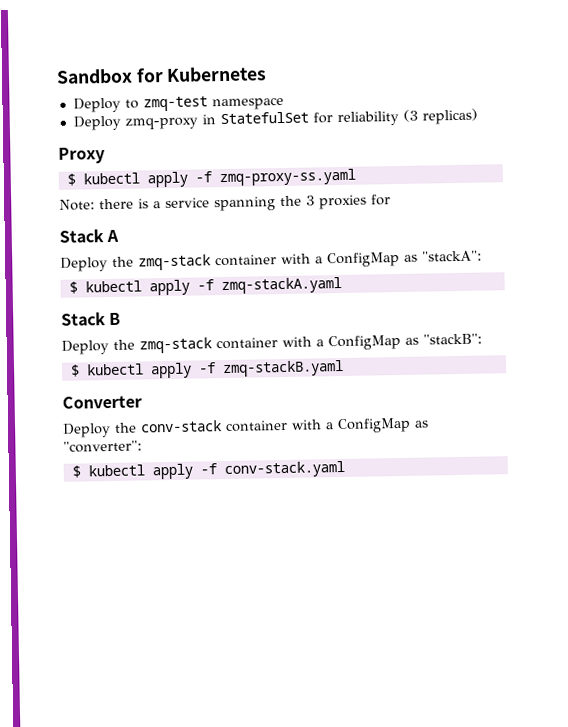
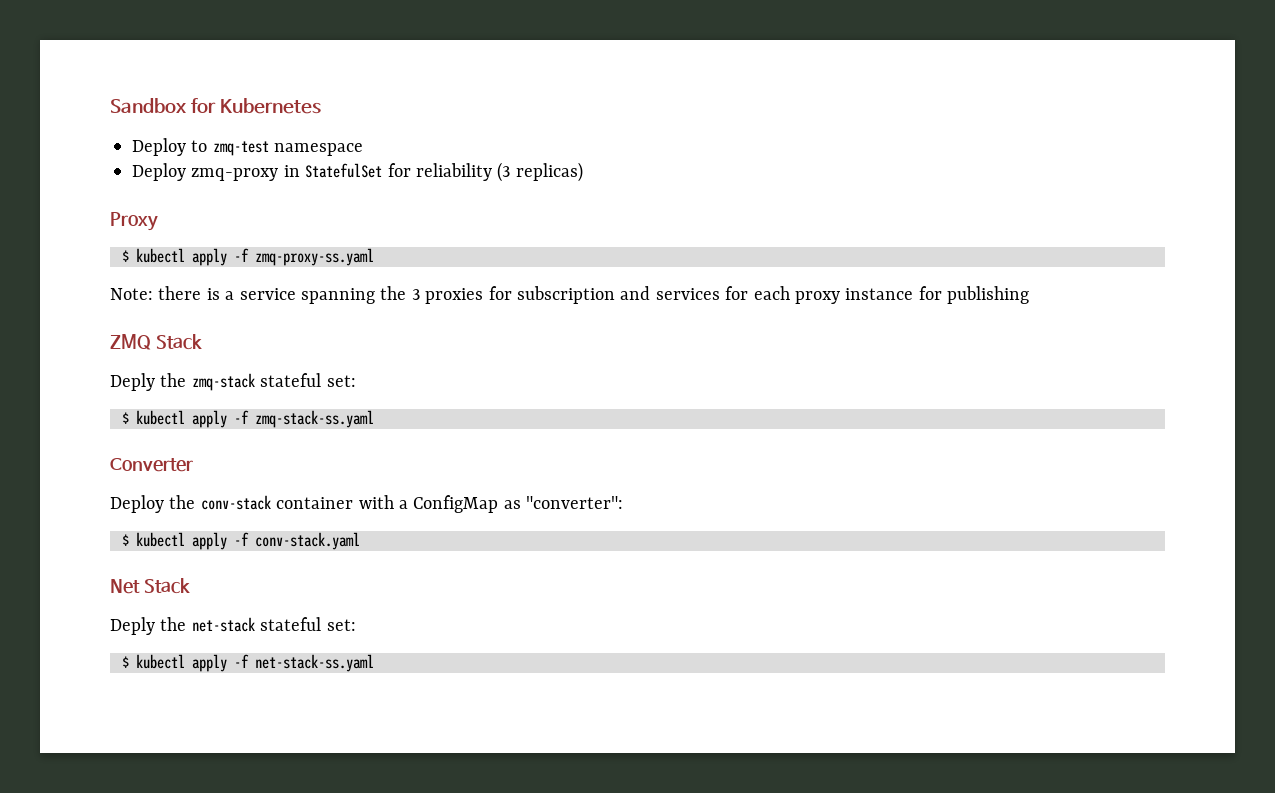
- Note: there is a service spanning the 3 proxies for
- Stack A
- Deploy the zmq-stack container with a ConfigMap as "stackA":
- $ kubectl apply -f zmq-stackA.yaml
- Stack B
- Deploy the zmq-stack container with a ConfigMap as "stackB":
- $ kubectl apply -f zmq-stackB.yaml
+ Note: there is a service spanning the 3 proxies for subscription and services for each proxy instance for publishing
+ ZMQ Stack
+ Deply the zmq-stack stateful set:
+ $ kubectl apply -f zmq-stack-ss.yaml
+ Net Stack
+ Deply the net-stack stateful set:
+ $ kubectl apply -f net-stack-ss.yaml

